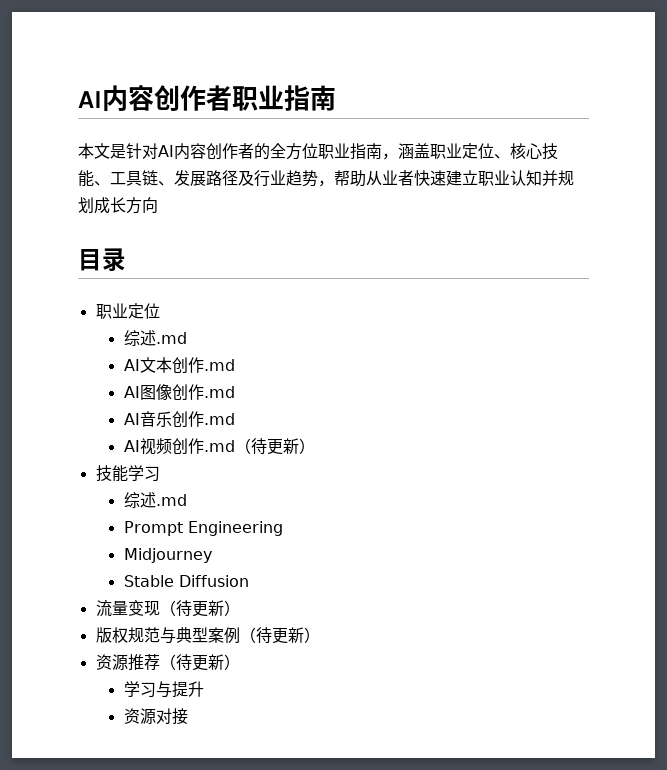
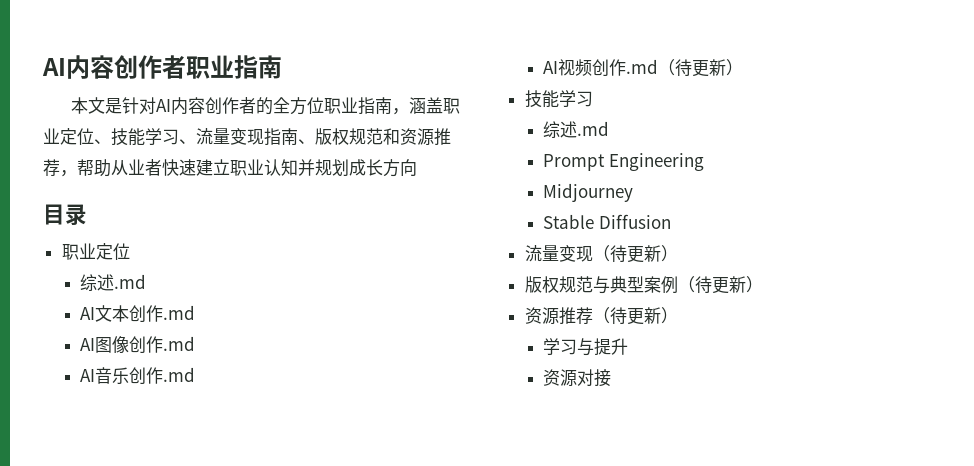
- 本文是针对AI内容创作者的全方位职业指南，涵盖职业定位、核心技能、工具链、发展路径及行业趋势，帮助从业者快速建立职业认知并规划成长方向
+ 本文是针对AI内容创作者的全方位职业指南，涵盖职业定位、技能学习、流量变现指南、版权规范和资源推荐，帮助从业者快速建立职业认知并规划成长方向

